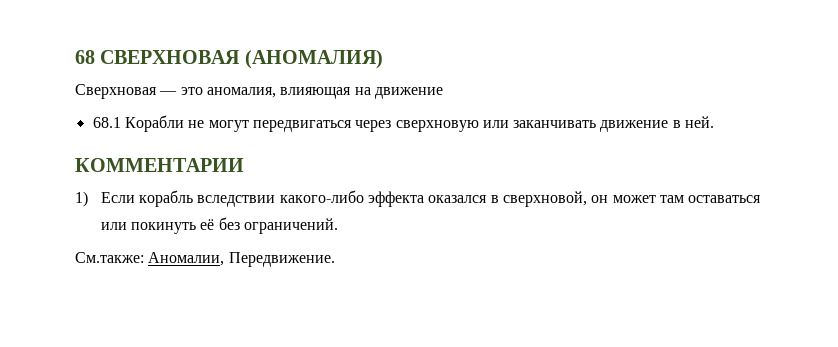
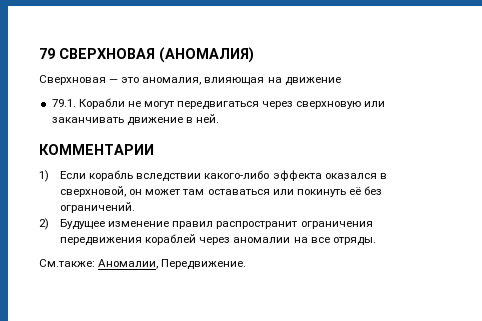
- 68 СВЕРХНОВАЯ (АНОМАЛИЯ)
+ 79 СВЕРХНОВАЯ (АНОМАЛИЯ)
- 68.1 Корабли не могут передвигаться через сверхновую или заканчивать движение в ней.
+ 79.1. Корабли не могут передвигаться через сверхновую или заканчивать движение в ней.
+ 2) Будущее изменение правил распространит ограничения передвижения кораблей через аномалии на все отряды.

